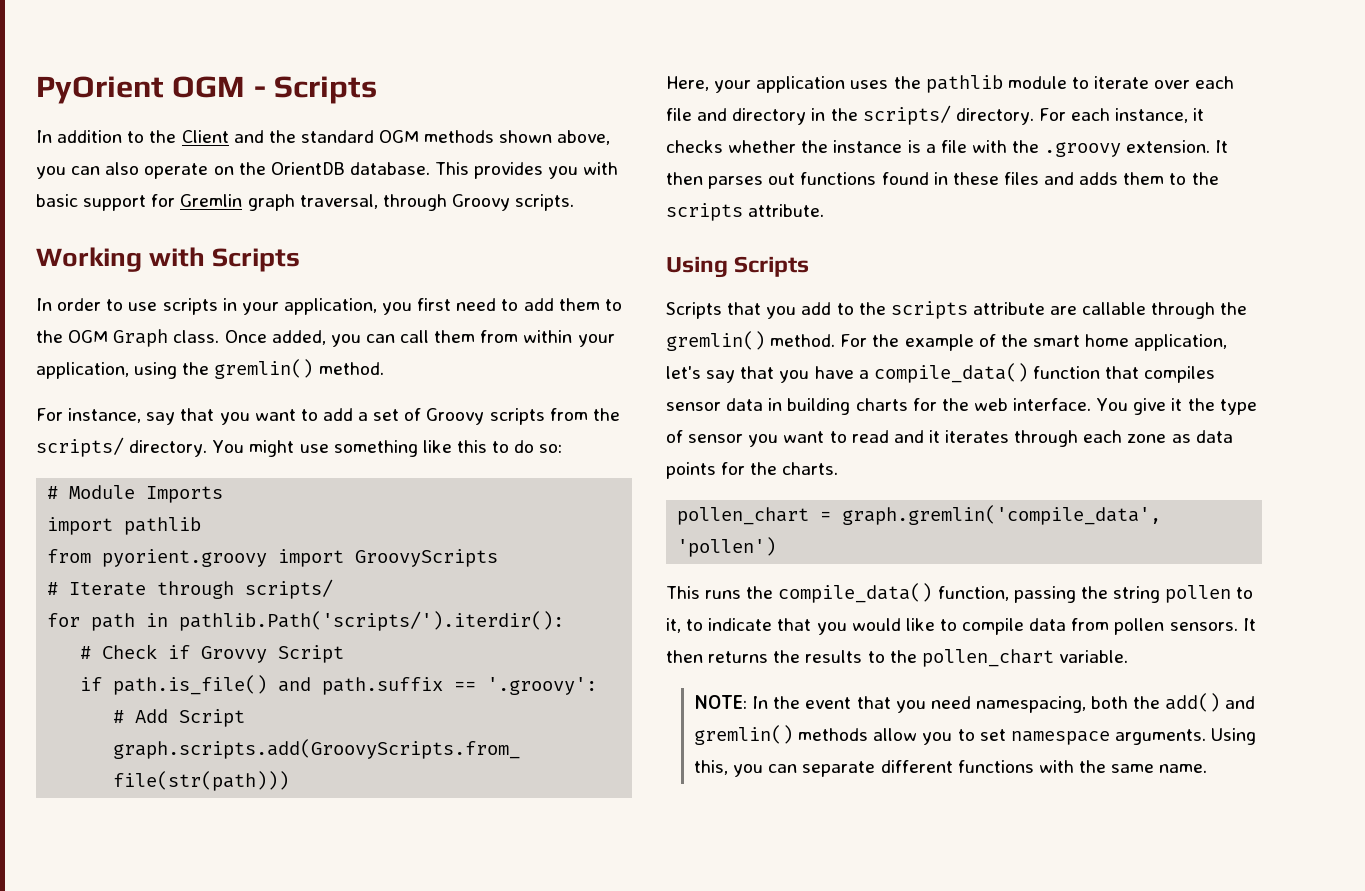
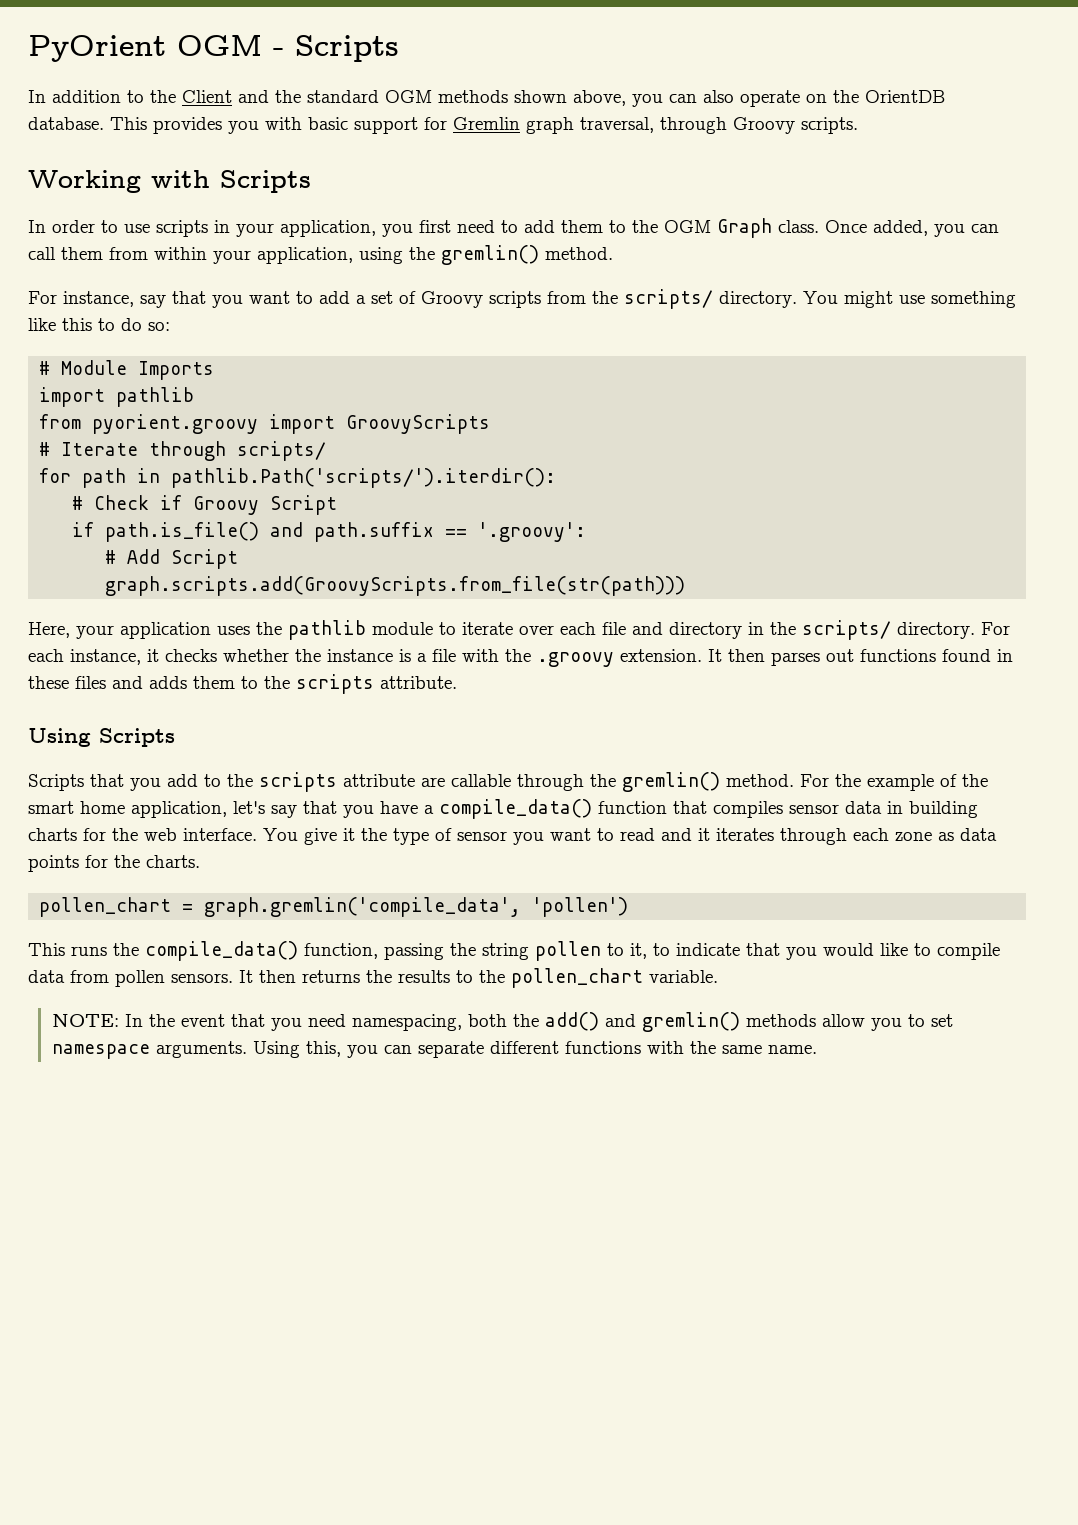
- # Check if Grovvy Script
+ # Check if Groovy Script

